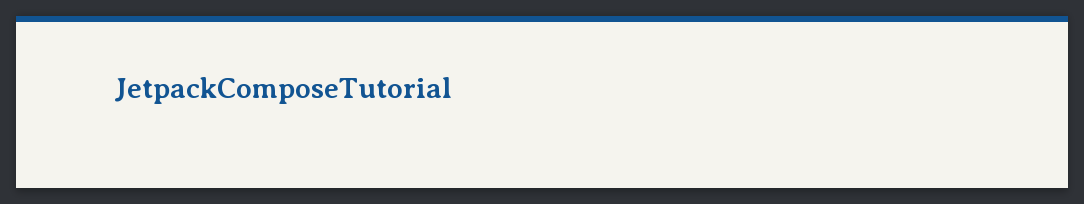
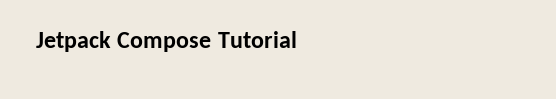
- JetpackComposeTutorial
+ Jetpack Compose Tutorial

